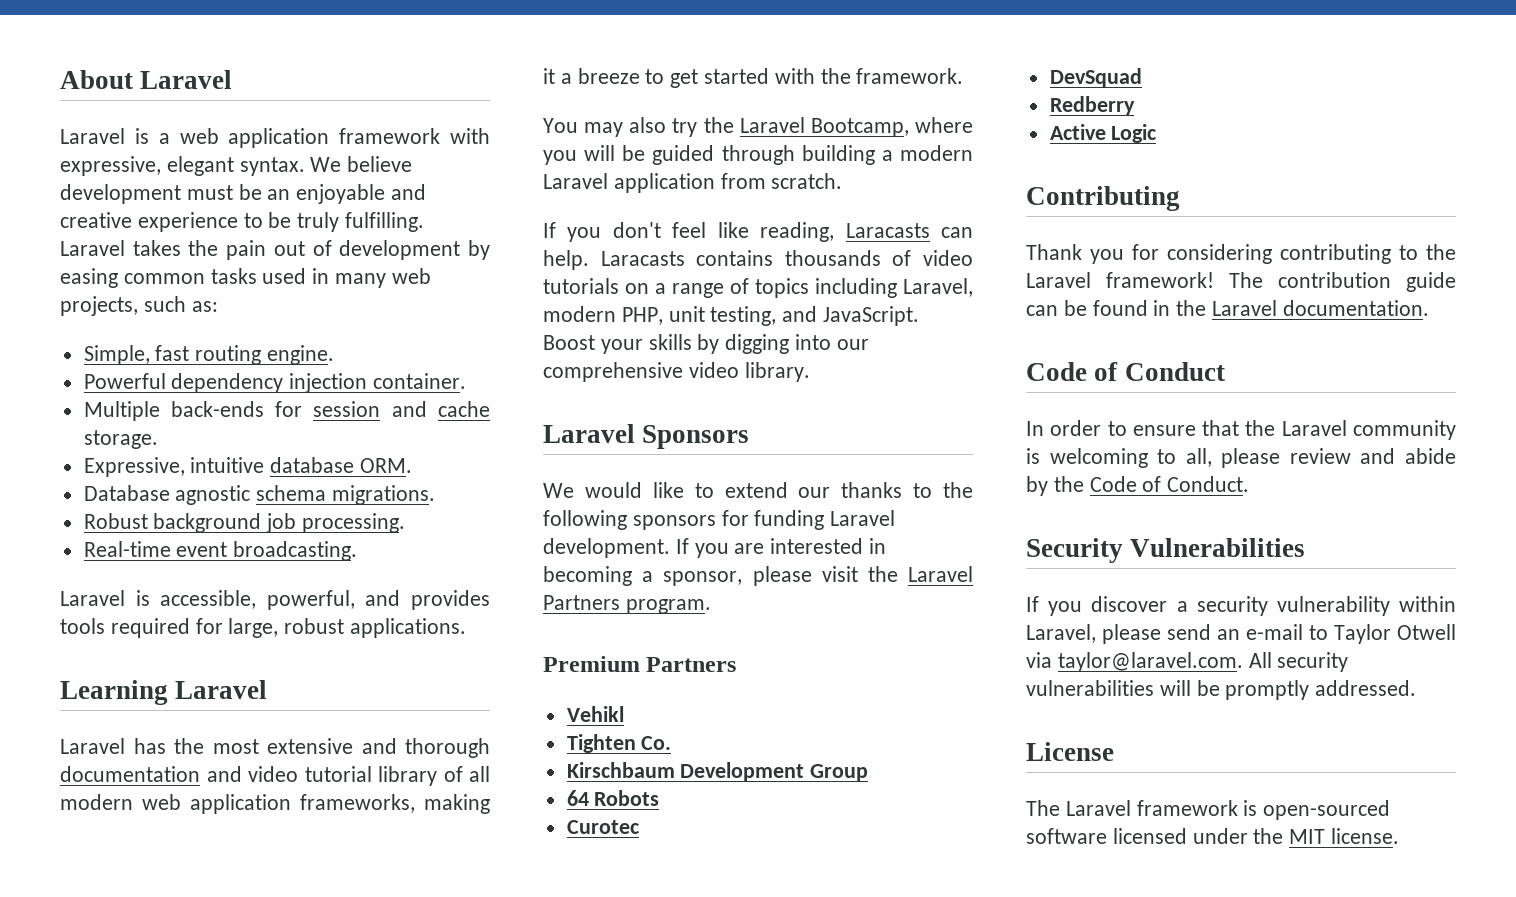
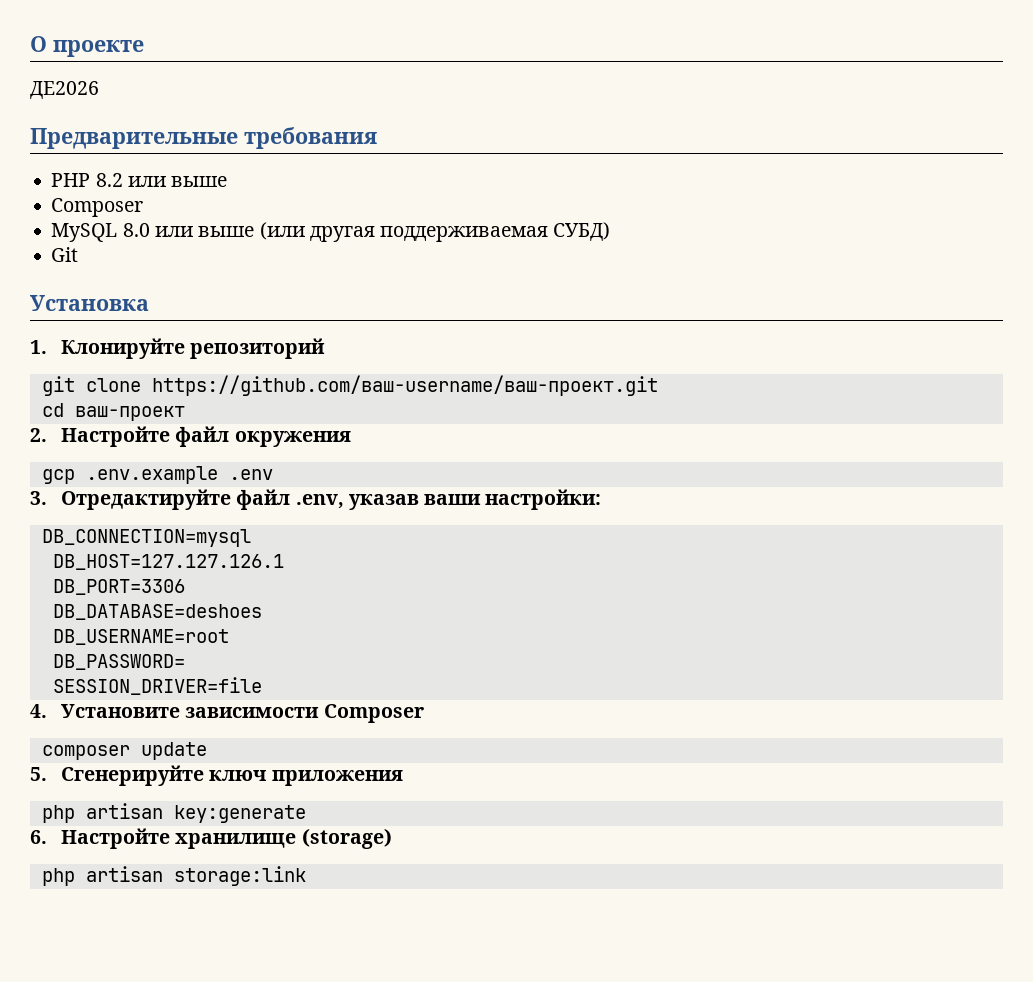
- About Laravel
- Laravel is a web application framework with expressive, elegant syntax. We believe development must be an enjoyable and creative experience to be truly fulfilling. Laravel takes the pain out of development by easing common tasks used in many web projects, such as:
- Simple, fast routing engine.
- Powerful dependency injection container.
- Multiple back-ends for session and cache storage.
- Expressive, intuitive database ORM.
- Database agnostic schema migrations.
- Robust background job processing.
- Real-time event broadcasting.
- Laravel is accessible, powerful, and provides tools required for large, robust applications.
- Learning Laravel
- Laravel has the most extensive and thorough documentation and video tutorial library of all modern web application frameworks, making it a breeze to get started with the framework.
- You may also try the Laravel Bootcamp, where you will be guided through building a modern Laravel application from scratch.
- If you don't feel like reading, Laracasts can help. Laracasts contains thousands of video tutorials on a range of topics including Laravel, modern PHP, unit testing, and JavaScript. Boost your skills by digging into our comprehensive video library.
- Laravel Sponsors
- We would like to extend our thanks to the following sponsors for funding Laravel development. If you are interested in becoming a sponsor, please visit the Laravel Partners program.
- Premium Partners
- Vehikl
- Tighten Co.
- Kirschbaum Development Group
- 64 Robots
- Curotec
- DevSquad
- Redberry
- Active Logic
- Contributing
- Thank you for considering contributing to the Laravel framework! The contribution guide can be found in the Laravel documentation.
- Code of Conduct
- In order to ensure that the Laravel community is welcoming to all, please review and abide by the Code of Conduct.
- Security Vulnerabilities
- If you discover a security vulnerability within Laravel, please send an e-mail to Taylor Otwell via taylor@laravel.com. All security vulnerabilities will be promptly addressed.
- License
- The Laravel framework is open-sourced software licensed under the MIT license.
+ О проекте
+ ДЕ2026
+ Предварительные требования
+ PHP 8.2 или выше
+ Composer
+ MySQL 8.0 или выше (или другая поддерживаемая СУБД)
+ Git
+ Установка
+ 1. Клонируйте репозиторий
+ git clone https://github.com/ваш-username/ваш-проект.git
+ cd ваш-проект
+ 2. Настройте файл окружения
+ gcp .env.example .env
+ 3. Отредактируйте файл .env, указав ваши настройки:
+ DB_CONNECTION=mysql
+ DB_HOST=127.127.126.1
+ DB_PORT=3306
+ DB_DATABASE=deshoes
+ DB_USERNAME=root
+ DB_PASSWORD=
+ SESSION_DRIVER=file
+ 4. Установите зависимости Composer
+ composer update
+ 5. Сгенерируйте ключ приложения
+ php artisan key:generate
+ 6. Настройте хранилище (storage)
+ php artisan storage:link

